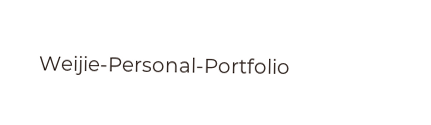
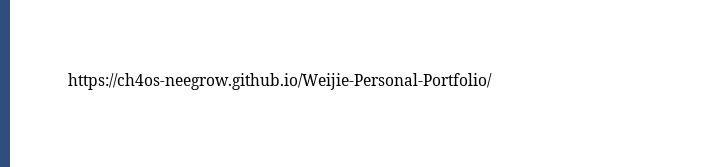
- Weijie-Personal-Portfolio
+ https://ch4os-neegrow.github.io/Weijie-Personal-Portfolio/

